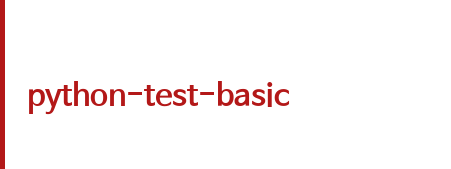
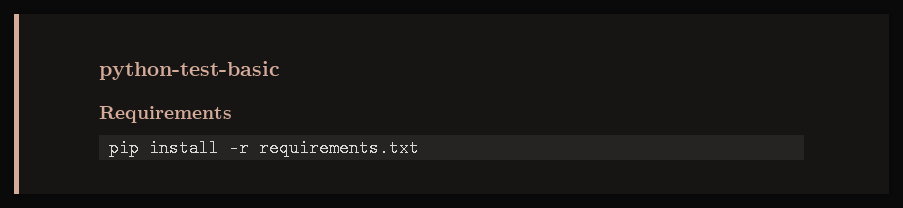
+ Requirements
+ pip install -r requirements.txt

